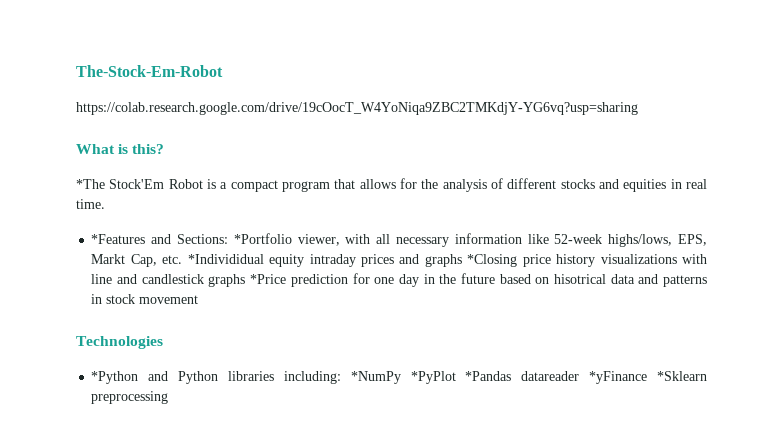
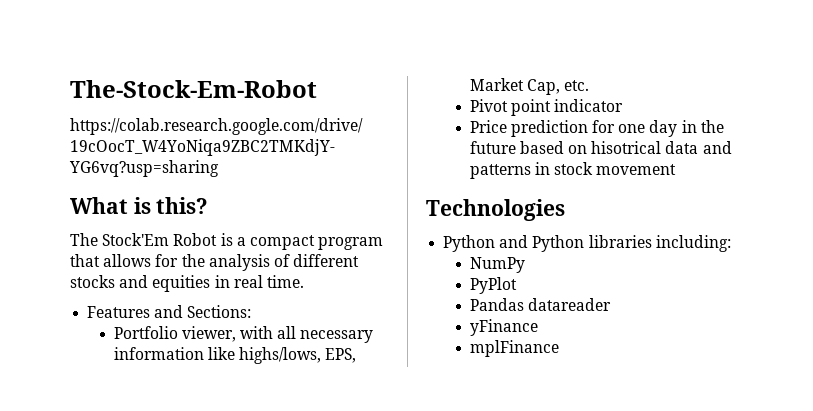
- *The Stock'Em Robot is a compact program that allows for the analysis of different stocks and equities in real time.
+ The Stock'Em Robot is a compact program that allows for the analysis of different stocks and equities in real time.
- *Features and Sections: *Portfolio viewer, with all necessary information like 52-week highs/lows, EPS, Markt Cap, etc. *Individidual equity intraday prices and graphs *Closing price history visualizations with line and candlestick graphs *Price prediction for one day in the future based on hisotrical data and patterns in stock movement
+ Features and Sections:
+ Portfolio viewer, with all necessary information like highs/lows, EPS, Market Cap, etc.
+ Pivot point indicator
+ Price prediction for one day in the future based on hisotrical data and patterns in stock movement
- *Python and Python libraries including: *NumPy *PyPlot *Pandas datareader *yFinance *Sklearn preprocessing
+ Python and Python libraries including:
+ NumPy
+ PyPlot
+ Pandas datareader
+ yFinance
+ mplFinance

